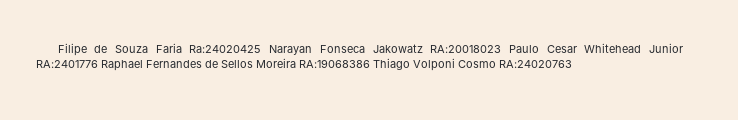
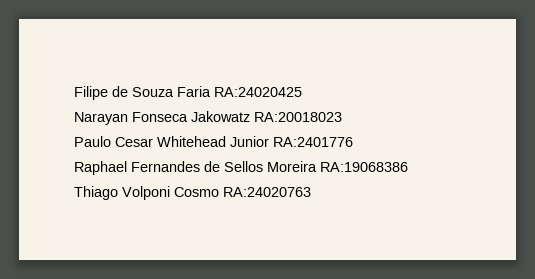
- Filipe de Souza Faria Ra:24020425 Narayan Fonseca Jakowatz RA:20018023 Paulo Cesar Whitehead Junior RA:2401776 Raphael Fernandes de Sellos Moreira RA:19068386 Thiago Volponi Cosmo RA:24020763
+ Filipe de Souza Faria RA:24020425
+ Narayan Fonseca Jakowatz RA:20018023
+ Paulo Cesar Whitehead Junior RA:2401776
+ Raphael Fernandes de Sellos Moreira RA:19068386
+ Thiago Volponi Cosmo RA:24020763

